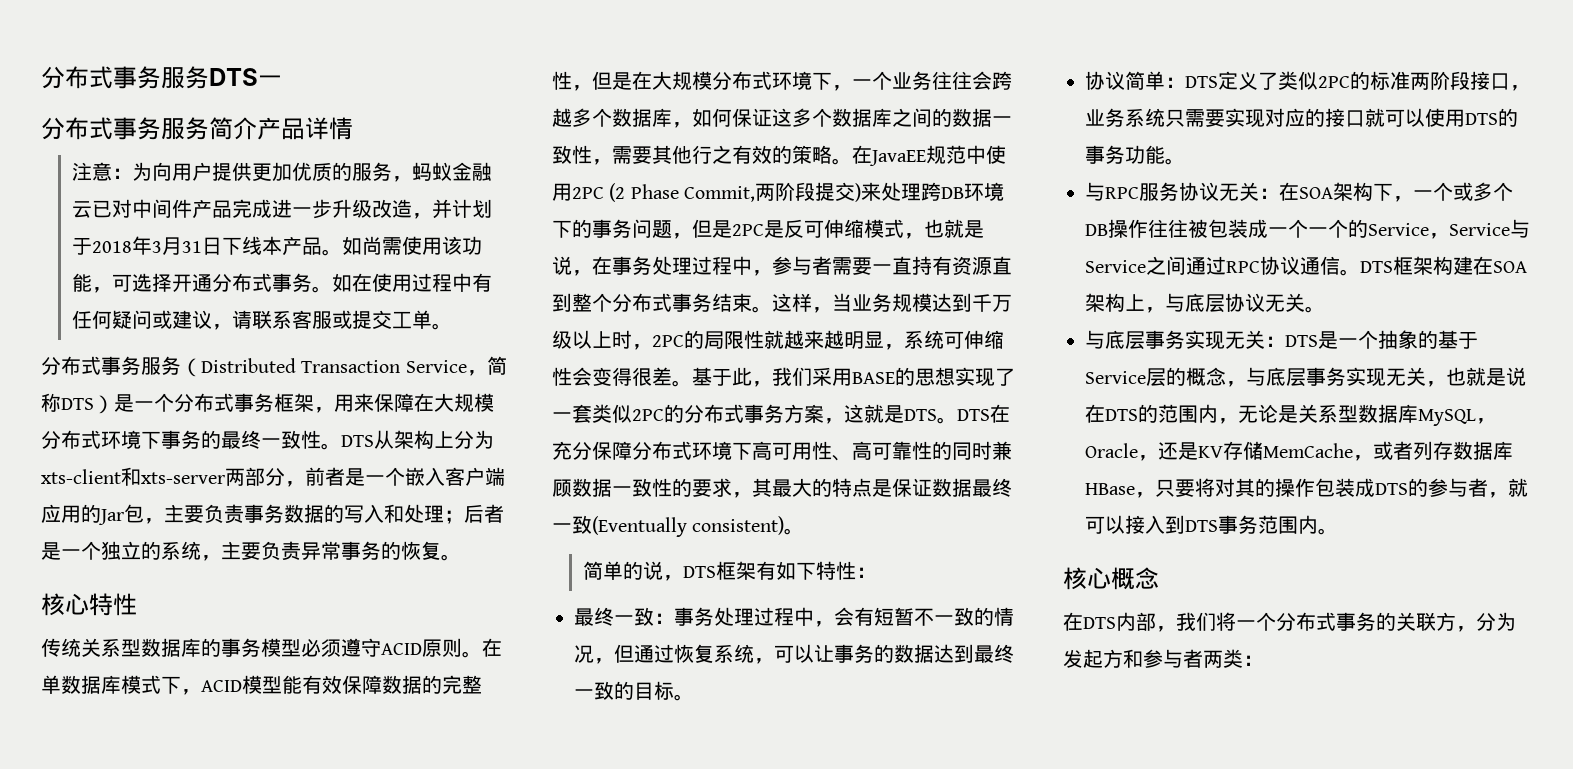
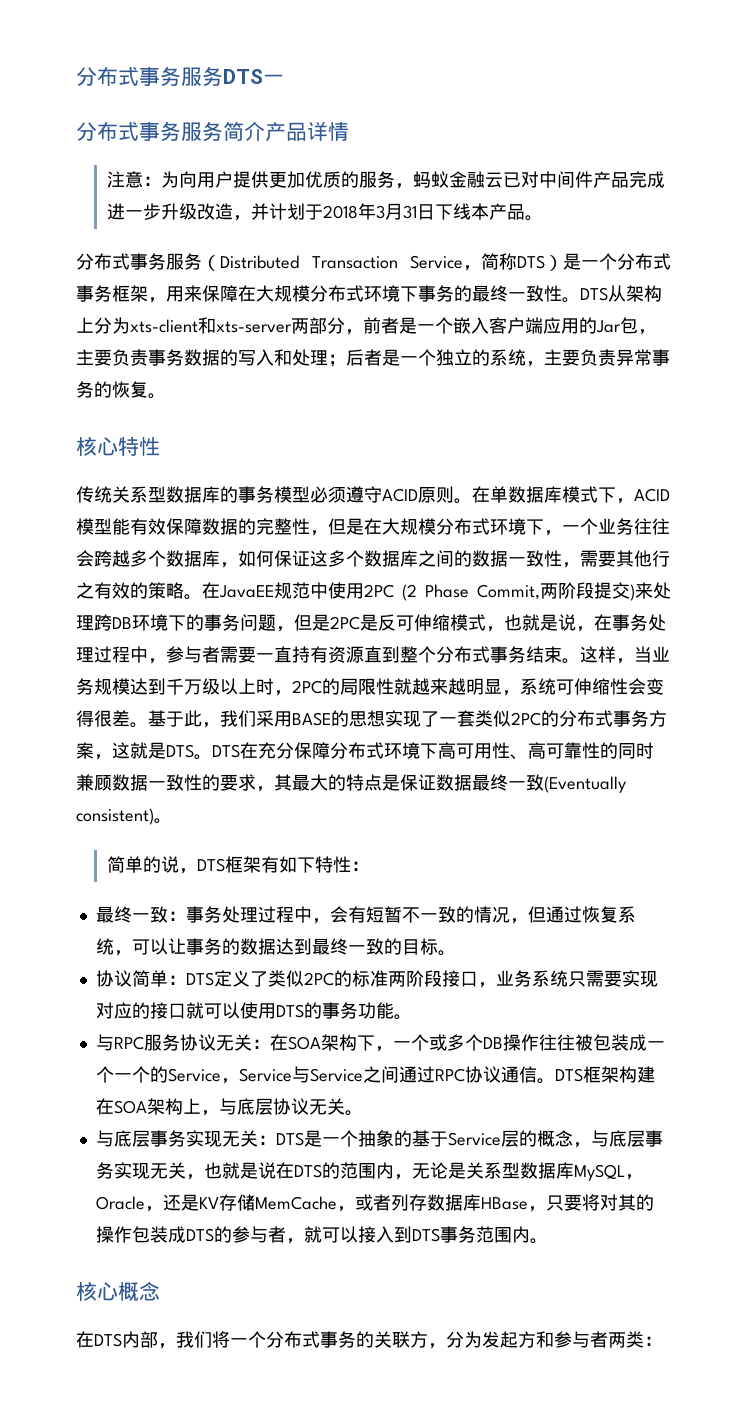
- 如尚需使用该功能，可选择开通分布式事务。如在使用过程中有任何疑问或建议，请联系客服或提交工单。

